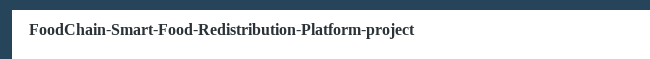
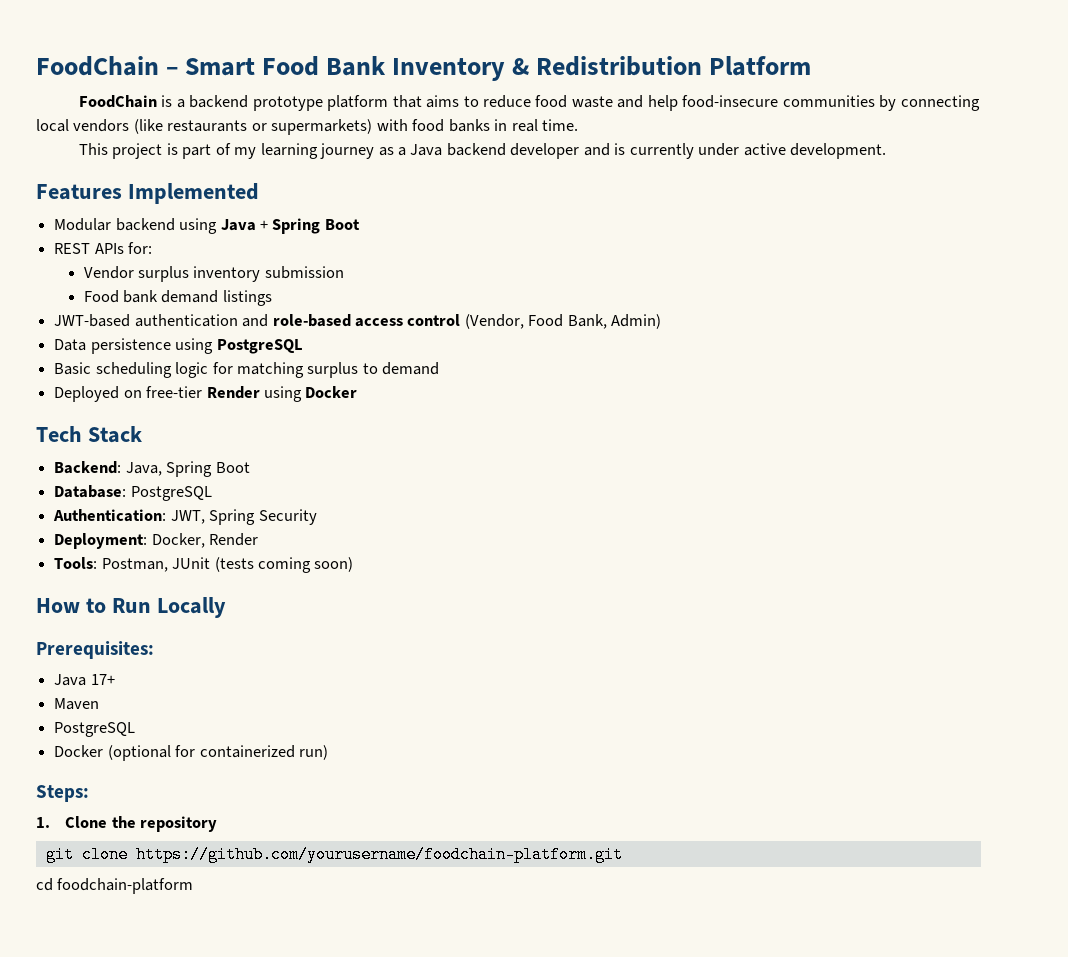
- FoodChain-Smart-Food-Redistribution-Platform-project
+ FoodChain – Smart Food Bank Inventory & Redistribution Platform
+ FoodChain is a backend prototype platform that aims to reduce food waste and help food-insecure communities by connecting local vendors (like restaurants or supermarkets) with food banks in real time.
+ This project is part of my learning journey as a Java backend developer and is currently under active development.
+ Features Implemented
+ Modular backend using Java + Spring Boot
+ REST APIs for:
+ Vendor surplus inventory submission
+ Food bank demand listings
+ JWT-based authentication and role-based access control (Vendor, Food Bank, Admin)
+ Data persistence using PostgreSQL
+ Basic scheduling logic for matching surplus to demand
+ Deployed on free-tier Render using Docker
+ Tech Stack
+ Backend: Java, Spring Boot
+ Database: PostgreSQL
+ Authentication: JWT, Spring Security
+ Deployment: Docker, Render
+ Tools: Postman, JUnit (tests coming soon)
+ How to Run Locally
+ Prerequisites:
+ Java 17+
+ Maven
+ PostgreSQL
+ Docker (optional for containerized run)
+ Steps:
+ 1. Clone the repository
+ git clone https://github.com/yourusername/foodchain-platform.git
+ cd foodchain-platform

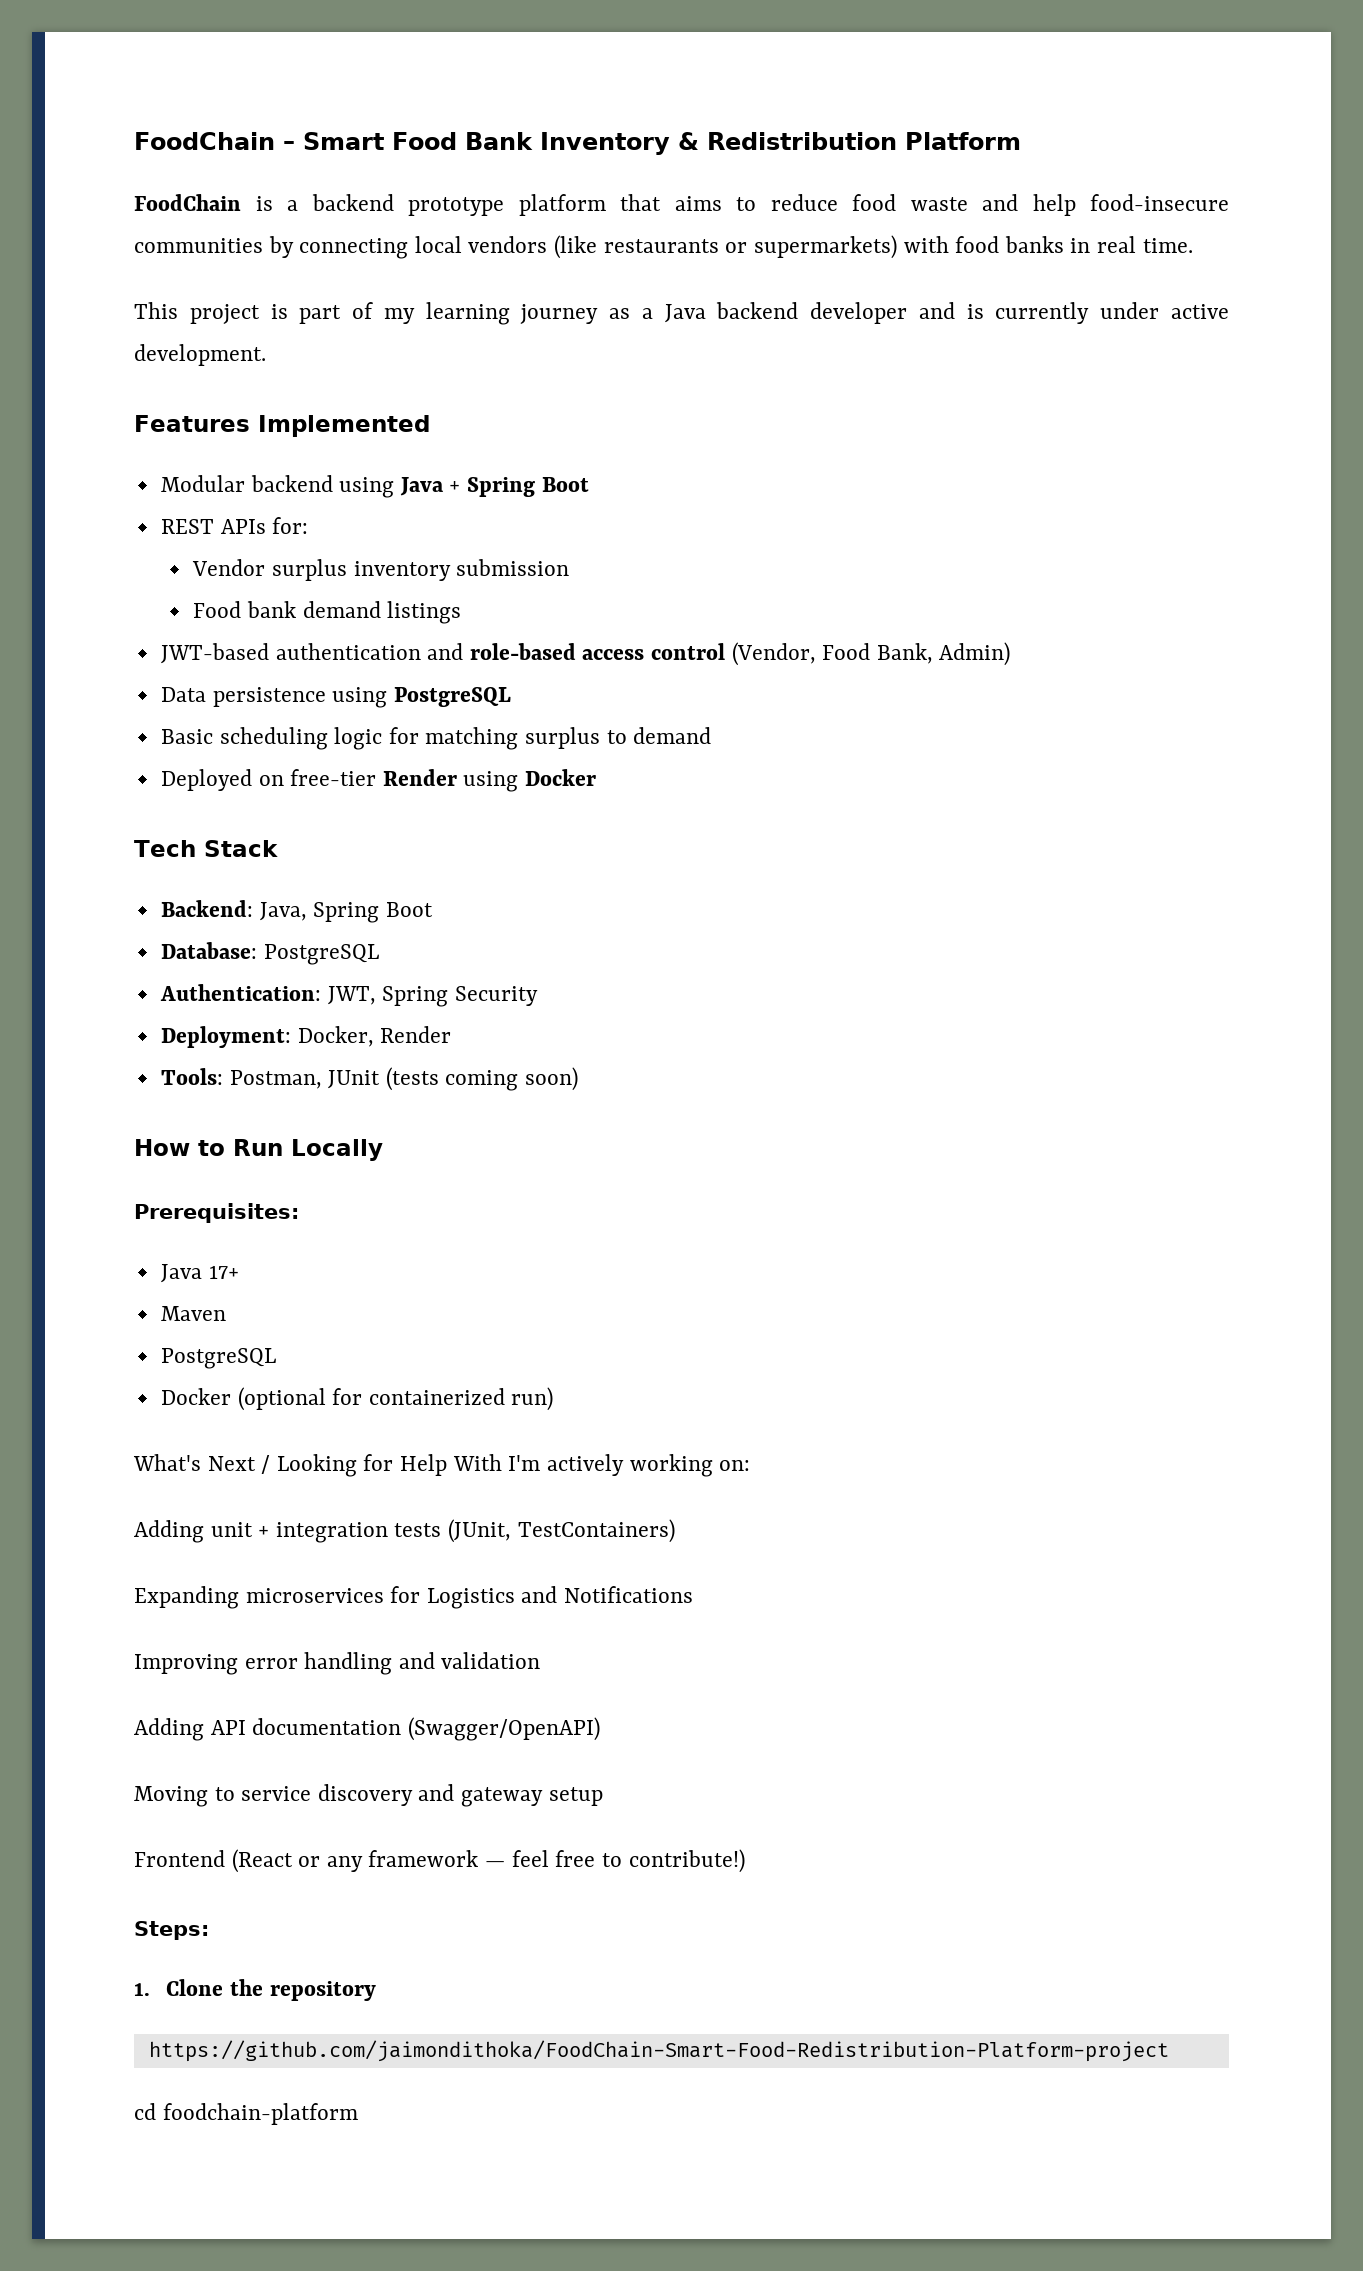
+ What's Next / Looking for Help With I'm actively working on:
+ Adding unit + integration tests (JUnit, TestContainers)
+ Expanding microservices for Logistics and Notifications
+ Improving error handling and validation
+ Adding API documentation (Swagger/OpenAPI)
+ Moving to service discovery and gateway setup
+ Frontend (React or any framework — feel free to contribute!)
- git clone https://github.com/yourusername/foodchain-platform.git
+ https://github.com/jaimondithoka/FoodChain-Smart-Food-Redistribution-Platform-project

